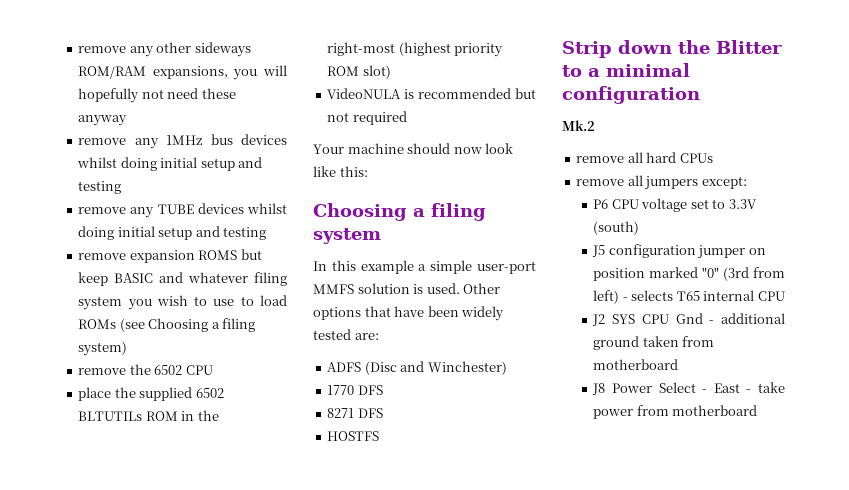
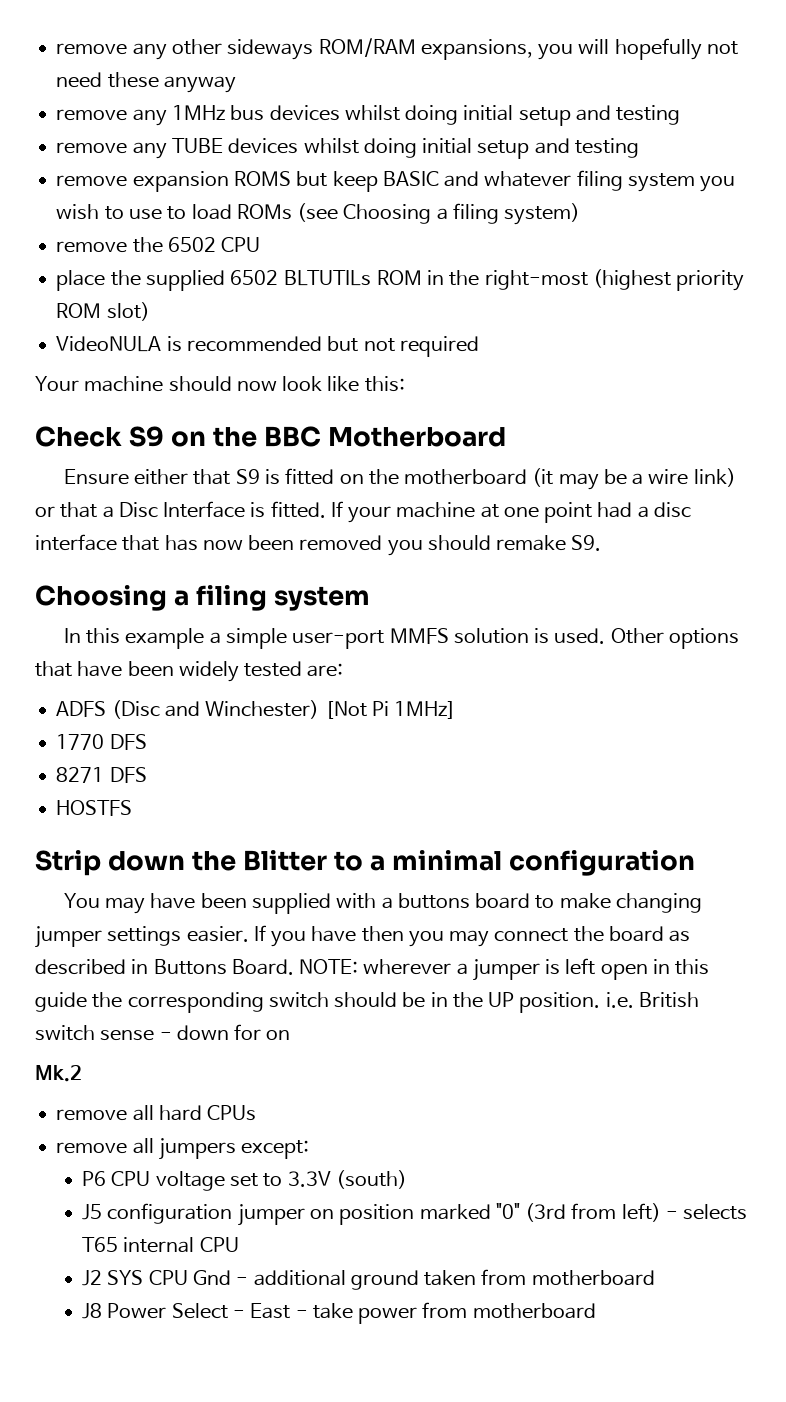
+ Check S9 on the BBC Motherboard
+ Ensure either that S9 is fitted on the motherboard (it may be a wire link) or that a Disc Interface is fitted. If your machine at one point had a disc interface that has now been removed you should remake S9.
- ADFS (Disc and Winchester)
+ ADFS (Disc and Winchester) [Not Pi 1MHz]
+ You may have been supplied with a buttons board to make changing jumper settings easier. If you have then you may connect the board as described in Buttons Board. NOTE: wherever a jumper is left open in this guide the corresponding switch should be in the UP position. i.e. British switch sense - down for on

